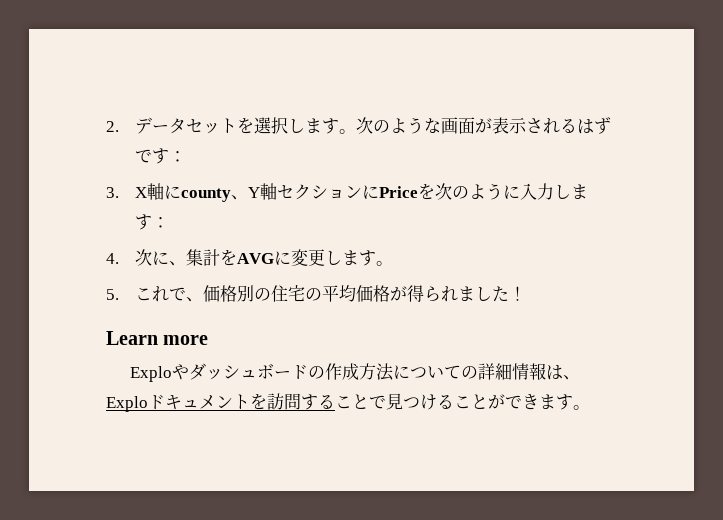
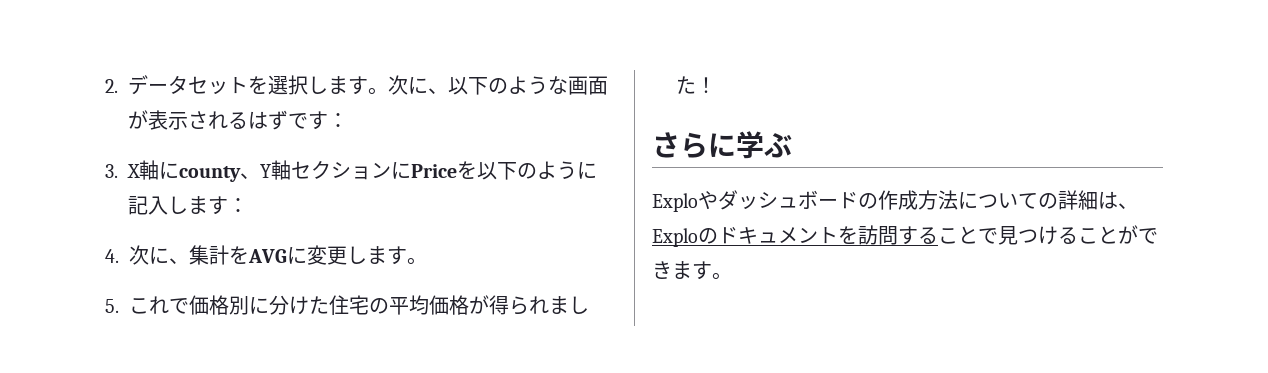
- 次のような画面が表示されるはずです：
+ 次に、以下のような画面が表示されるはずです：
- 3. X軸にcounty、Y軸セクションにPriceを次のように入力します：
+ 3. X軸にcounty、Y軸セクションにPriceを以下のように記入します：
- 5.これで、価格別の住宅の平均価格が得られました！
+ 5.これで価格別に分けた住宅の平均価格が得られました！
- Learn more
+ さらに学ぶ
- Exploやダッシュボードの作成方法についての詳細情報は、Exploドキュメントを訪問することで見つけることができます。
+ Exploやダッシュボードの作成方法についての詳細は、Exploのドキュメントを訪問することで見つけることができます。

